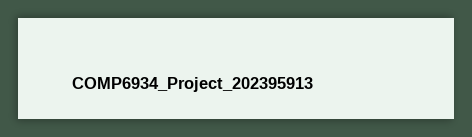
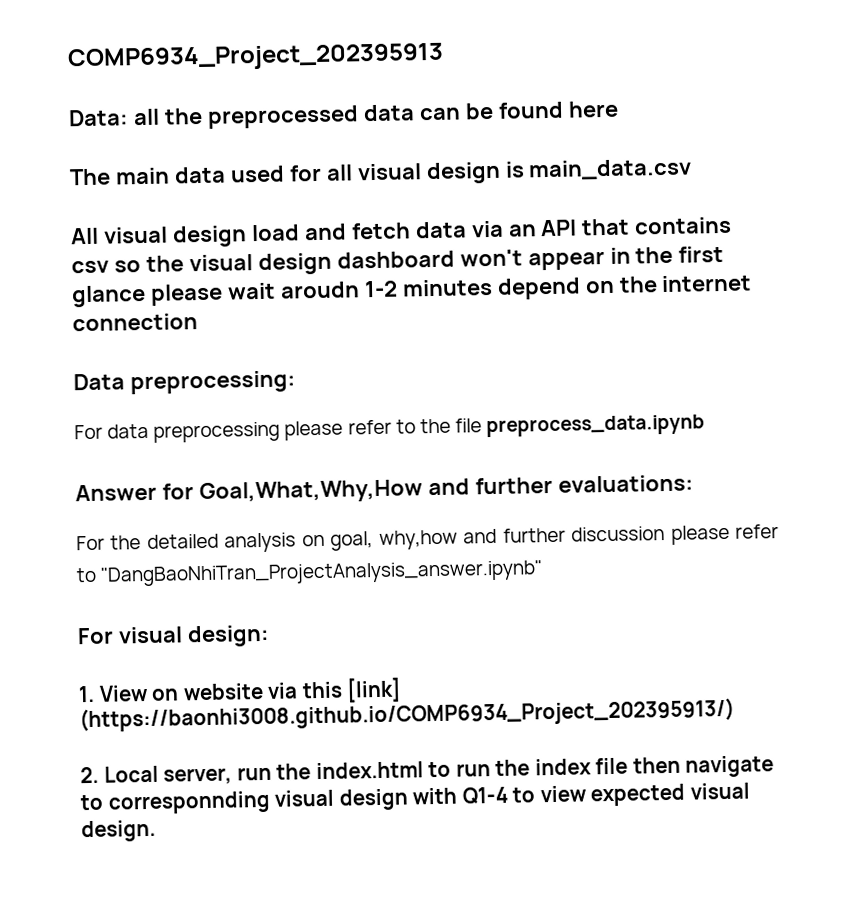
+ Data: all the preprocessed data can be found here
+ The main data used for all visual design is main_data.csv
+ All visual design load and fetch data via an API that contains csv so the visual design dashboard won't appear in the first glance please wait aroudn 1-2 minutes depend on the internet connection
+ Data preprocessing:
+ For data preprocessing please refer to the file preprocess_data.ipynb
+ Answer for Goal,What,Why,How and further evaluations:
+ For the detailed analysis on goal, why,how and further discussion please refer to "DangBaoNhiTran_ProjectAnalysis_answer.ipynb"
+ For visual design:
+ 1. View on website via this [link] (https://baonhi3008.github.io/COMP6934_Project_202395913/)
+ 2. Local server, run the index.html to run the index file then navigate to corresponnding visual design with Q1-4 to view expected visual design.

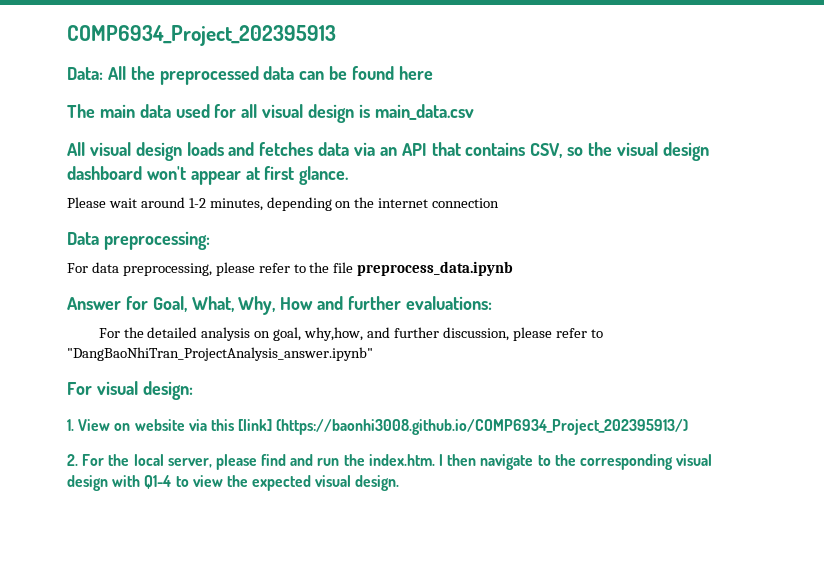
- Data: all the preprocessed data can be found here
+ Data: All the preprocessed data can be found here
- All visual design load and fetch data via an API that contains csv so the visual design dashboard won't appear in the first glance please wait aroudn 1-2 minutes depend on the internet connection
+ All visual design loads and fetches data via an API that contains CSV, so the visual design dashboard won't appear at first glance.
+ Please wait around 1-2 minutes, depending on the internet connection
- For data preprocessing please refer to the file preprocess_data.ipynb
+ For data preprocessing, please refer to the file preprocess_data.ipynb
- Answer for Goal,What,Why,How and further evaluations:
+ Answer for Goal, What, Why, How and further evaluations:
- For the detailed analysis on goal, why,how and further discussion please refer to "DangBaoNhiTran_ProjectAnalysis_answer.ipynb"
+ For the detailed analysis on goal, why,how, and further discussion, please refer to "DangBaoNhiTran_ProjectAnalysis_answer.ipynb"
- 2. Local server, run the index.html to run the index file then navigate to corresponnding visual design with Q1-4 to view expected visual design.
+ 2. For the local server, please find and run the index.htm. l then navigate to the corresponding visual design with Q1-4 to view the expected visual design.

